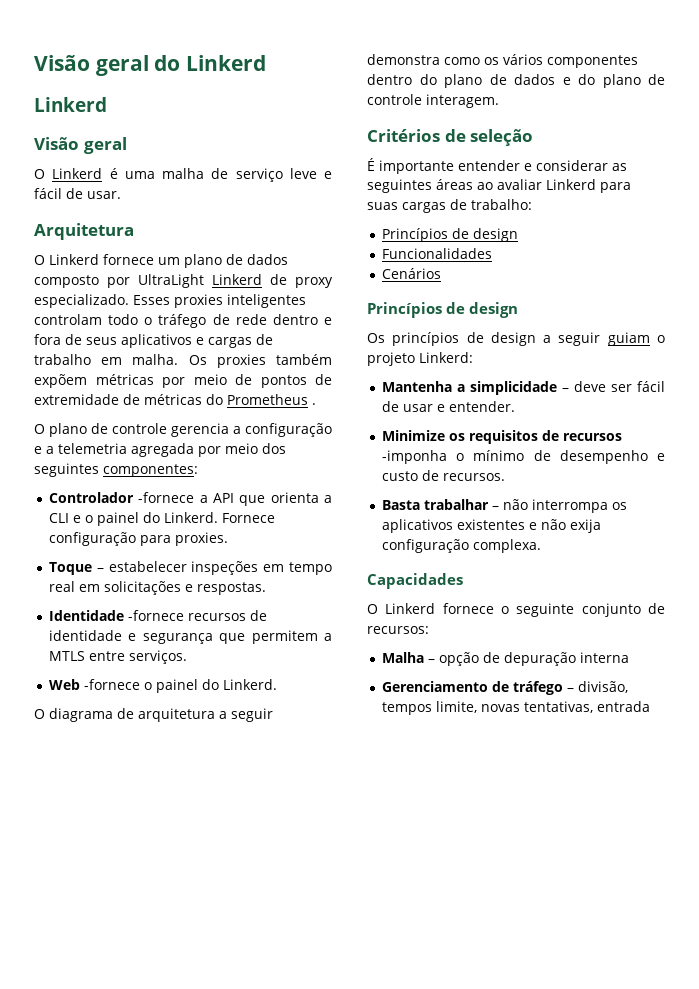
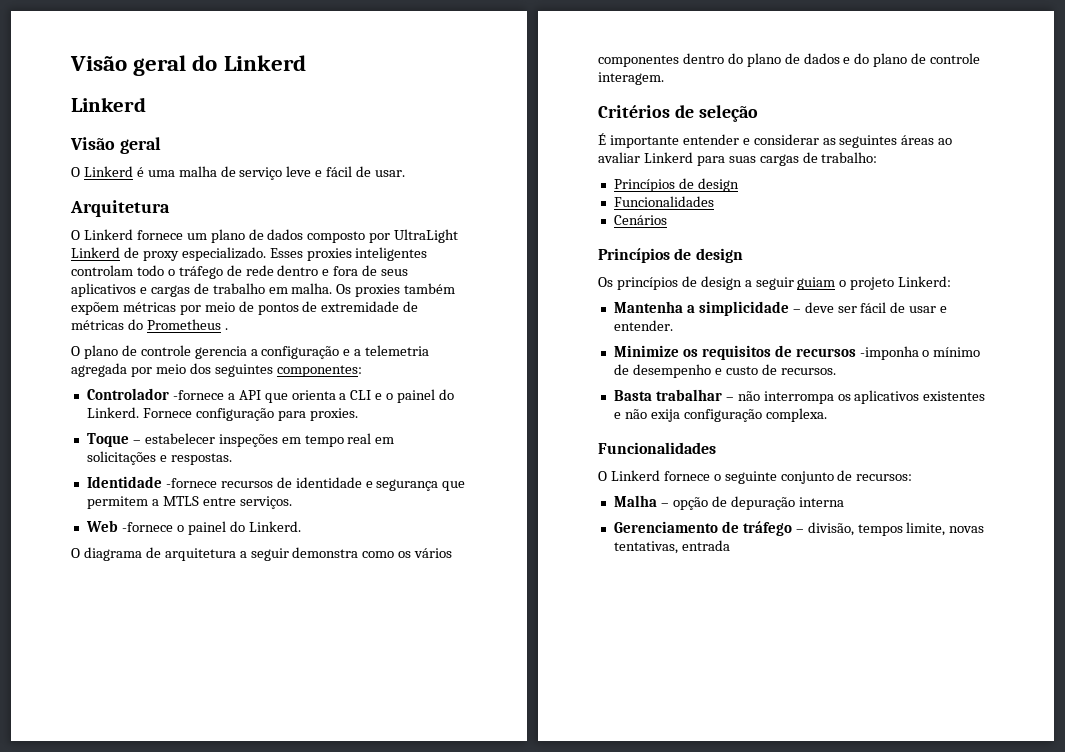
  Basta trabalhar – não interrompa os aplicativos existentes e não exija configuração complexa.
- Capacidades
+ Funcionalidades

